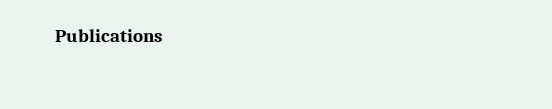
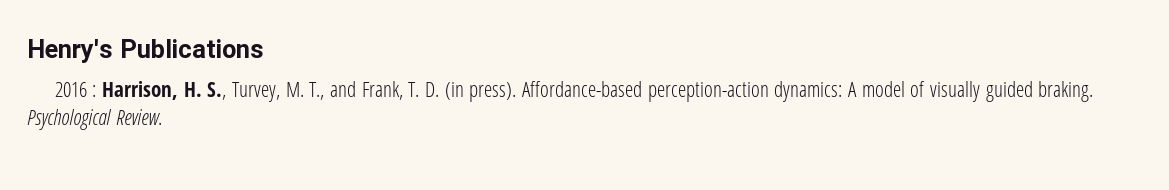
- Publications
+ Henry's Publications
+ 2016 : Harrison, H. S., Turvey, M. T., and Frank, T. D. (in press). Affordance-based perception-action dynamics: A model of visually guided braking. Psychological Review.

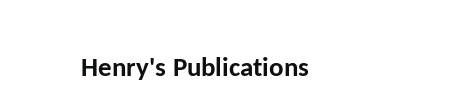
- 2016 : Harrison, H. S., Turvey, M. T., and Frank, T. D. (in press). Affordance-based perception-action dynamics: A model of visually guided braking. Psychological Review.

